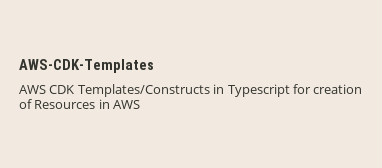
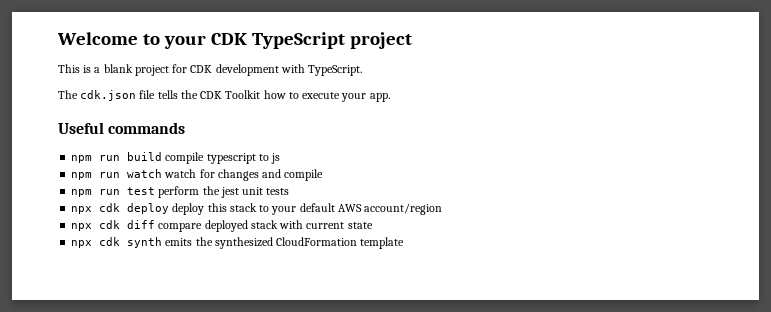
- AWS-CDK-Templates
- AWS CDK Templates/Constructs in Typescript for creation of Resources in AWS
+ Welcome to your CDK TypeScript project
+ This is a blank project for CDK development with TypeScript.
+ The cdk.json file tells the CDK Toolkit how to execute your app.
+ Useful commands
+ npm run build compile typescript to js
+ npm run watch watch for changes and compile
+ npm run test perform the jest unit tests
+ npx cdk deploy deploy this stack to your default AWS account/region
+ npx cdk diff compare deployed stack with current state
+ npx cdk synth emits the synthesized CloudFormation template

